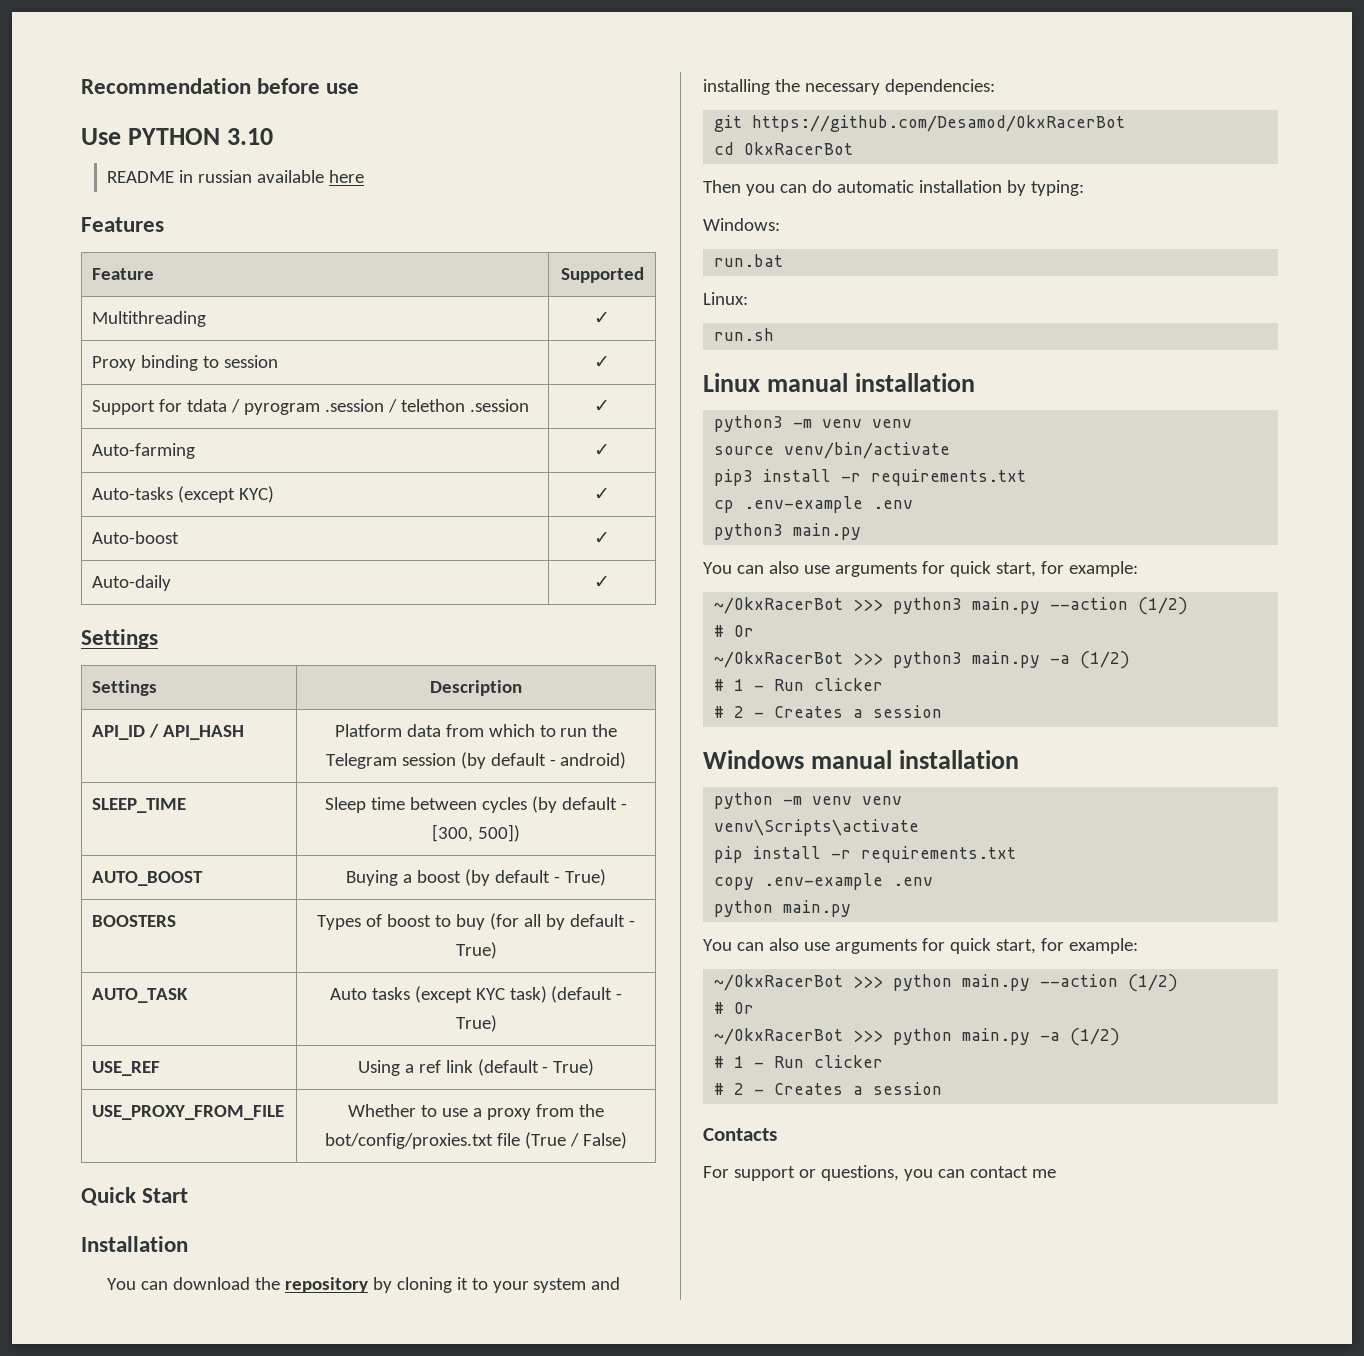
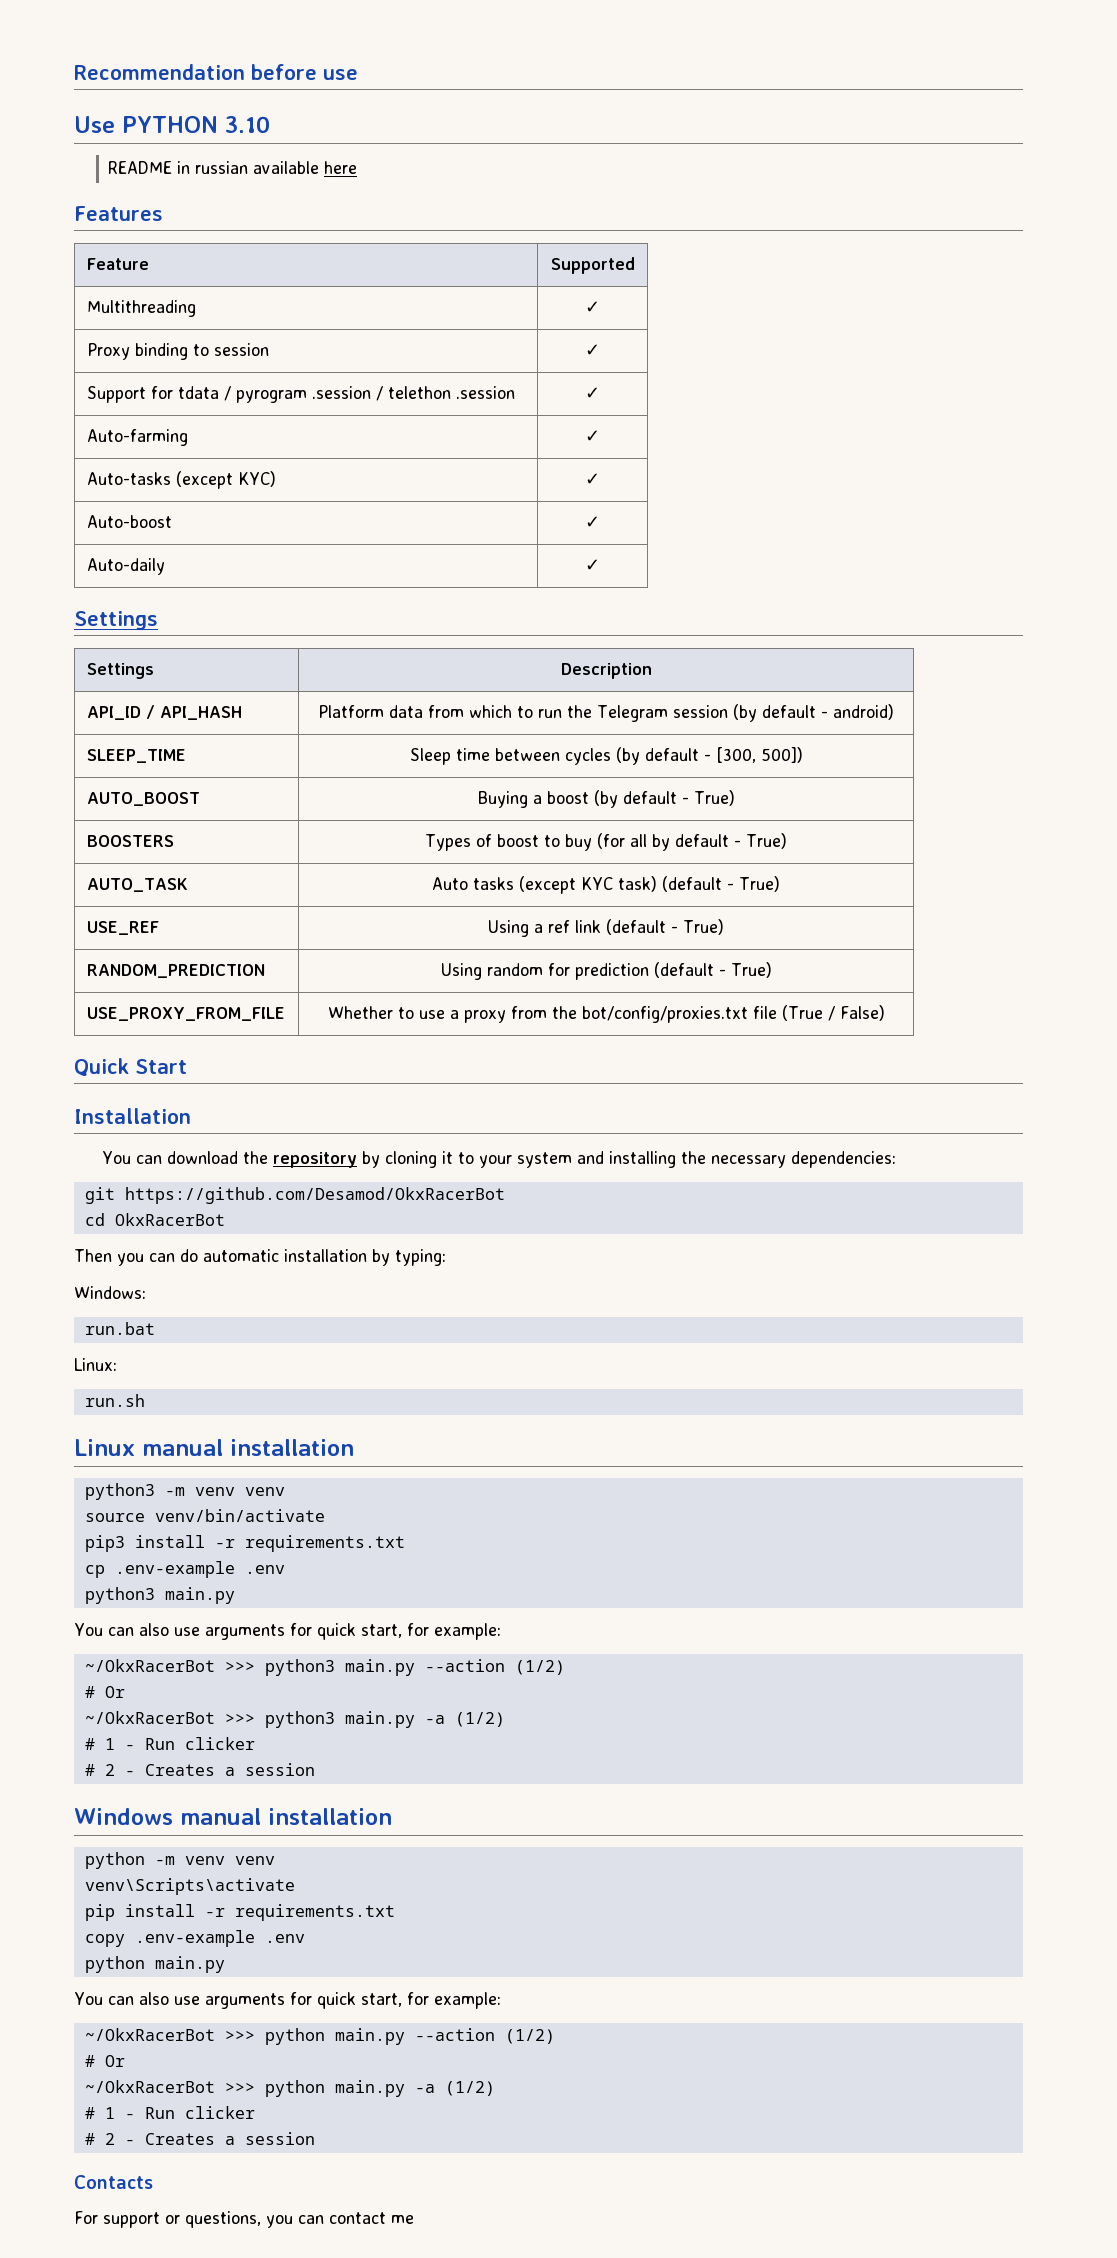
+ RANDOM_PREDICTION | Using random for prediction (default - True)

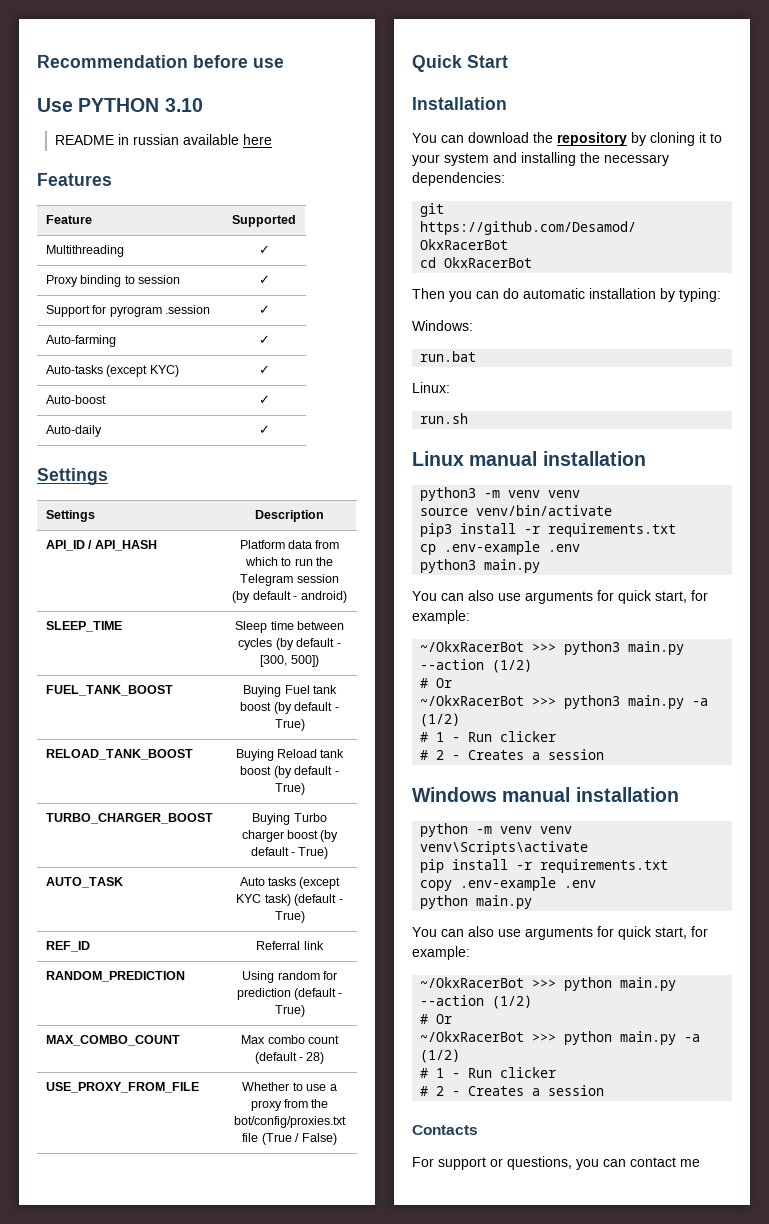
- Support for tdata / pyrogram .session / telethon .session | ✓
+ Support for pyrogram .session | ✓
- AUTO_BOOST | Buying a boost (by default - True)
- BOOSTERS | Types of boost to buy (for all by default - True)
+ FUEL_TANK_BOOST | Buying Fuel tank boost (by default - True)
+ RELOAD_TANK_BOOST | Buying Reload tank boost (by default - True)
+ TURBO_CHARGER_BOOST | Buying Turbo charger boost (by default - True)
- USE_REF | Using a ref link (default - True)
+ REF_ID | Referral link
+ MAX_COMBO_COUNT | Max combo count (default - 28)

